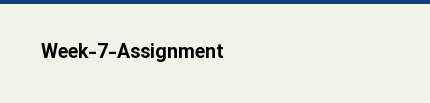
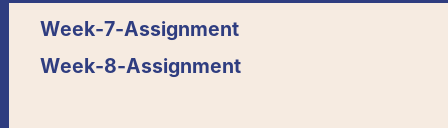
+ Week-8-Assignment

